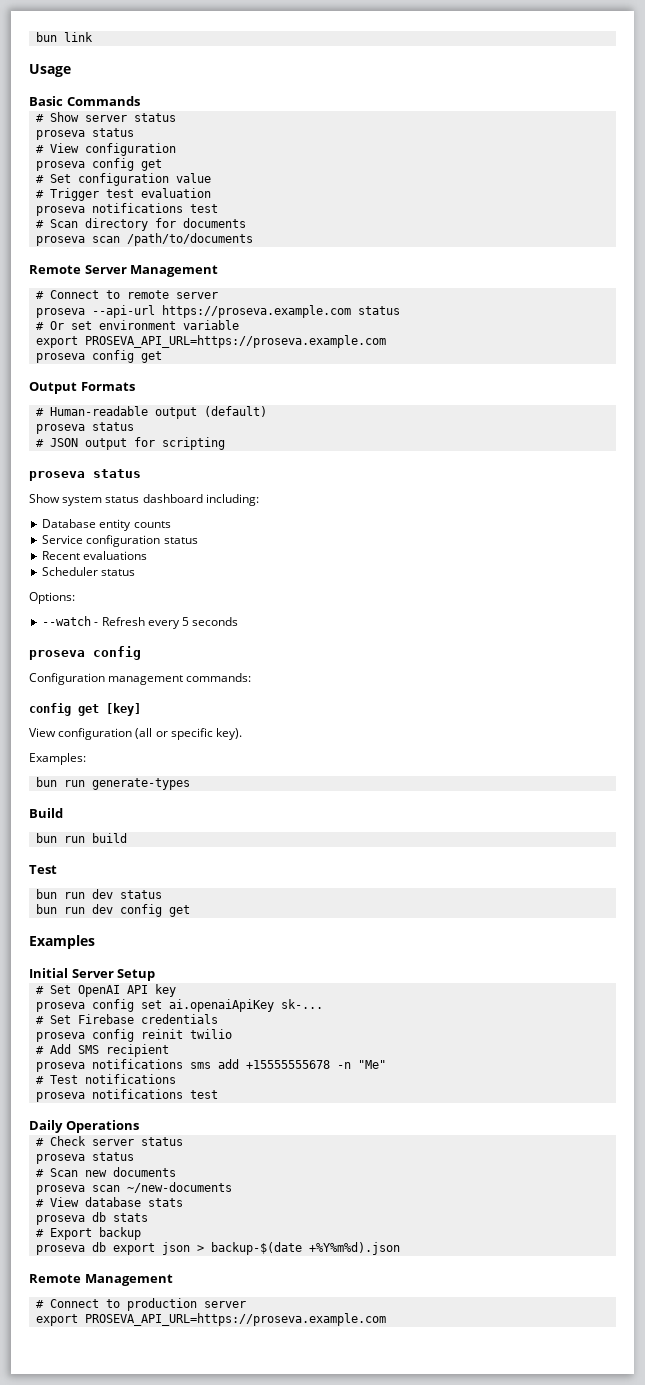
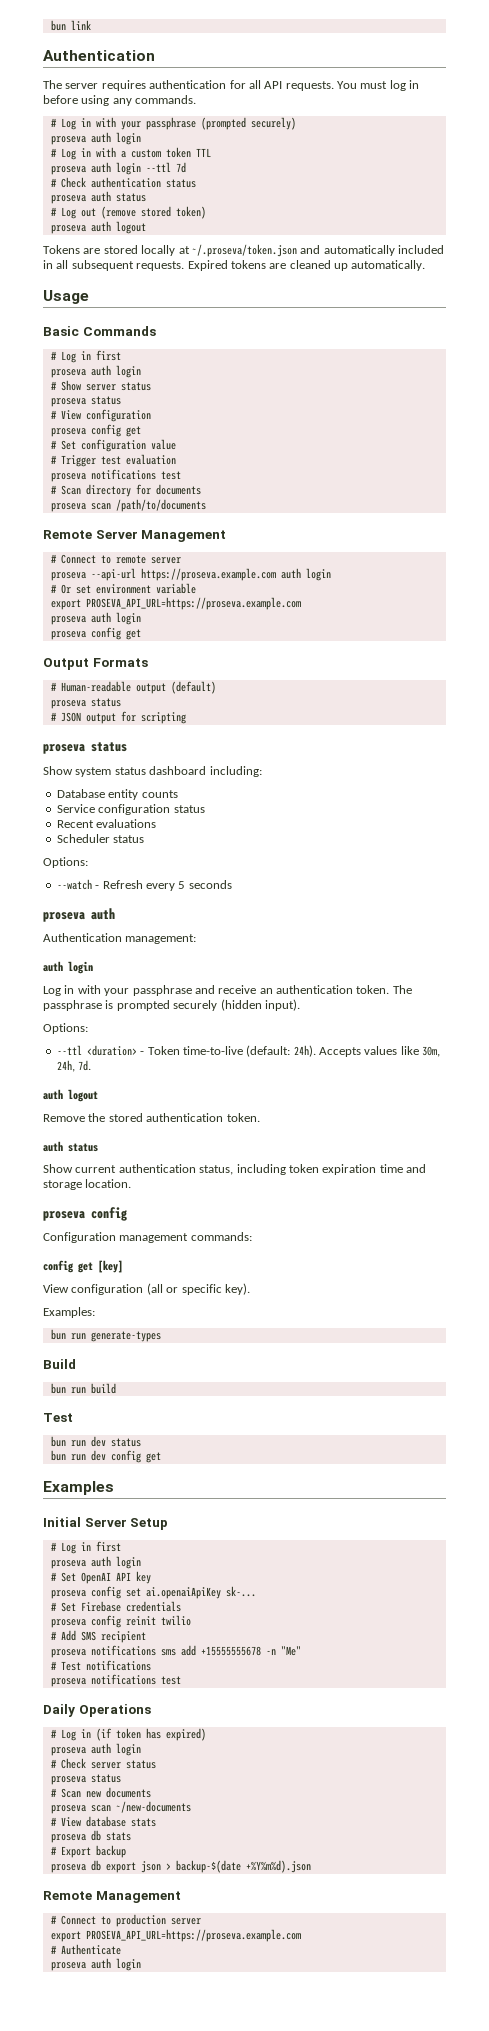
  bun link
+ Authentication
+ The server requires authentication for all API requests. You must log in before using any commands.
+ # Log in with your passphrase (prompted securely)
+ proseva auth login
+ # Log in with a custom token TTL
+ proseva auth login --ttl 7d
+ # Check authentication status
+ proseva auth status
+ # Log out (remove stored token)
+ proseva auth logout
+ Tokens are stored locally at ~/.proseva/token.json and automatically included in all subsequent requests. Expired tokens are cleaned up automatically.
  Usage
  Basic Commands
+ # Log in first
+ proseva auth login
- proseva --api-url https://proseva.example.com status
+ proseva --api-url https://proseva.example.com auth login
  # Or set environment variable
  export PROSEVA_API_URL=https://proseva.example.com
+ proseva auth login
  --watch - Refresh every 5 seconds
+ proseva auth
+ Authentication management:
+ auth login
+ Log in with your passphrase and receive an authentication token. The passphrase is prompted securely (hidden input).
+ Options:
+ --ttl <duration> - Token time-to-live (default: 24h). Accepts values like 30m, 24h, 7d.
+ auth logout
+ Remove the stored authentication token.
+ auth status
+ Show current authentication status, including token expiration time and storage location.
  Initial Server Setup
+ # Log in first
+ proseva auth login
+ # Log in (if token has expired)
+ proseva auth login
+ # Authenticate
+ proseva auth login

